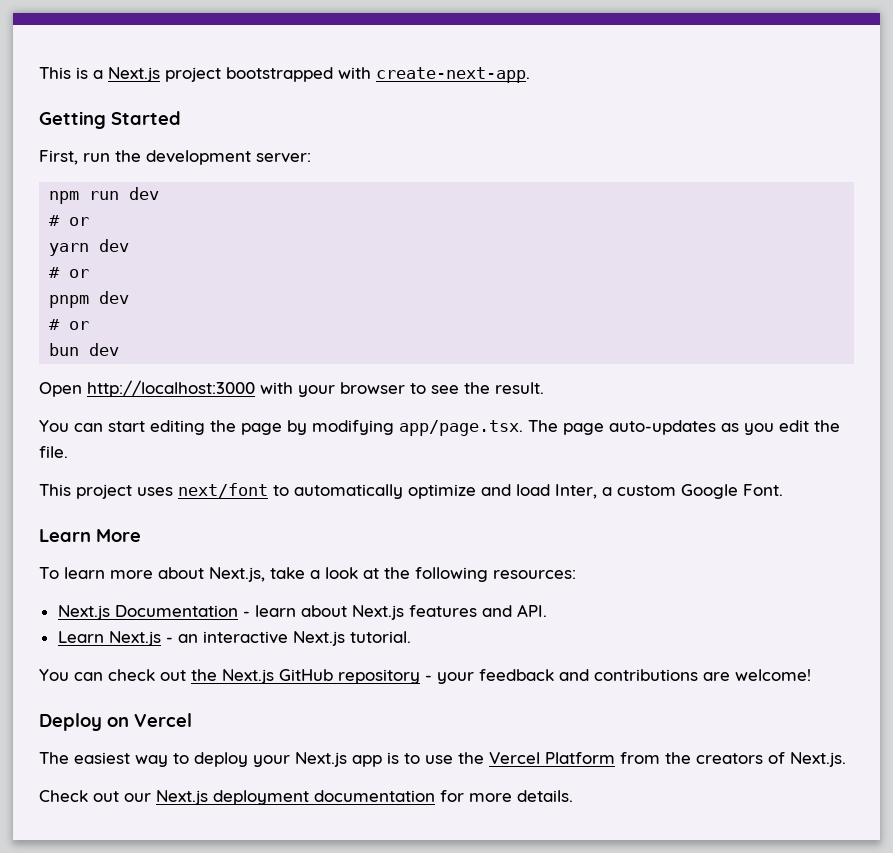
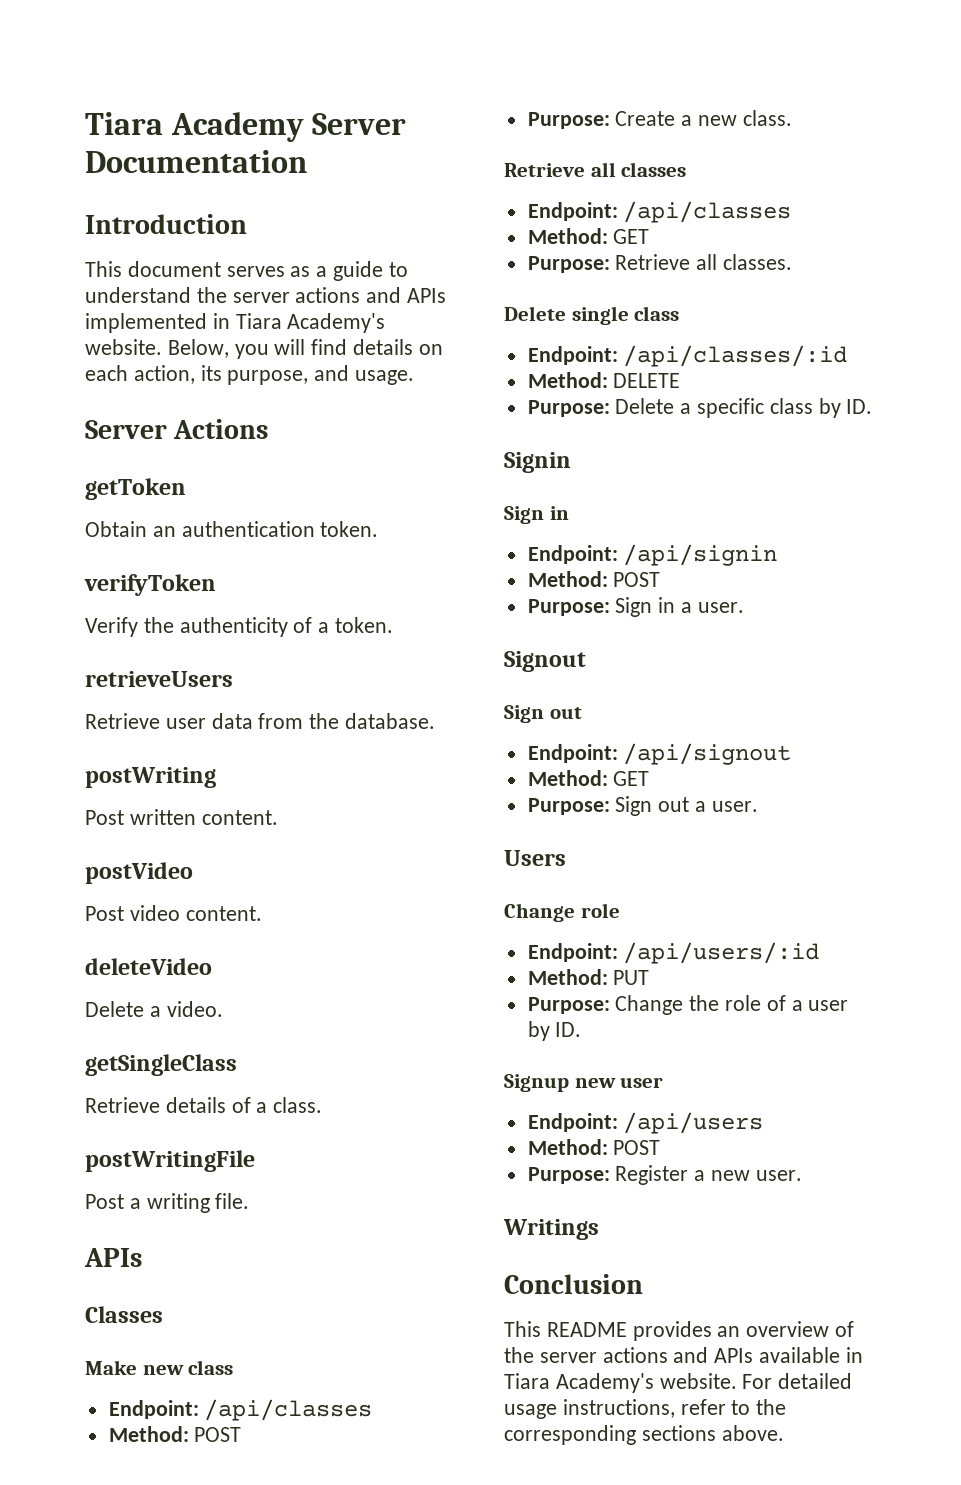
- This is a Next.js project bootstrapped with create-next-app.
- Getting Started
- First, run the development server:
- npm run dev
- # or
- yarn dev
- # or
- pnpm dev
- # or
- bun dev
- Open http://localhost:3000 with your browser to see the result.
- You can start editing the page by modifying app/page.tsx. The page auto-updates as you edit the file.
- This project uses next/font to automatically optimize and load Inter, a custom Google Font.
- Learn More
- To learn more about Next.js, take a look at the following resources:
- Next.js Documentation - learn about Next.js features and API.
- Learn Next.js - an interactive Next.js tutorial.
- You can check out the Next.js GitHub repository - your feedback and contributions are welcome!
- Deploy on Vercel
- The easiest way to deploy your Next.js app is to use the Vercel Platform from the creators of Next.js.
- Check out our Next.js deployment documentation for more details.
+ Tiara Academy Server Documentation
+ Introduction
+ This document serves as a guide to understand the server actions and APIs implemented in Tiara Academy's website. Below, you will find details on each action, its purpose, and usage.
+ Server Actions
+ getToken
+ Obtain an authentication token.
+ verifyToken
+ Verify the authenticity of a token.
+ retrieveUsers
+ Retrieve user data from the database.
+ postWriting
+ Post written content.
+ postVideo
+ Post video content.
+ deleteVideo
+ Delete a video.
+ getSingleClass
+ Retrieve details of a class.
+ postWritingFile
+ Post a writing file.
+ APIs
+ Classes
+ Make new class
+ Endpoint: /api/classes
+ Method: POST
+ Purpose: Create a new class.
+ Retrieve all classes
+ Endpoint: /api/classes
+ Method: GET
+ Purpose: Retrieve all classes.
+ Delete single class
+ Endpoint: /api/classes/:id
+ Method: DELETE
+ Purpose: Delete a specific class by ID.
+ Signin
+ Sign in
+ Endpoint: /api/signin
+ Method: POST
+ Purpose: Sign in a user.
+ Signout
+ Sign out
+ Endpoint: /api/signout
+ Method: GET
+ Purpose: Sign out a user.
+ Users
+ Change role
+ Endpoint: /api/users/:id
+ Method: PUT
+ Purpose: Change the role of a user by ID.
+ Signup new user
+ Endpoint: /api/users
+ Method: POST
+ Purpose: Register a new user.
+ Writings
+ Conclusion
+ This README provides an overview of the server actions and APIs available in Tiara Academy's website. For detailed usage instructions, refer to the corresponding sections above.

